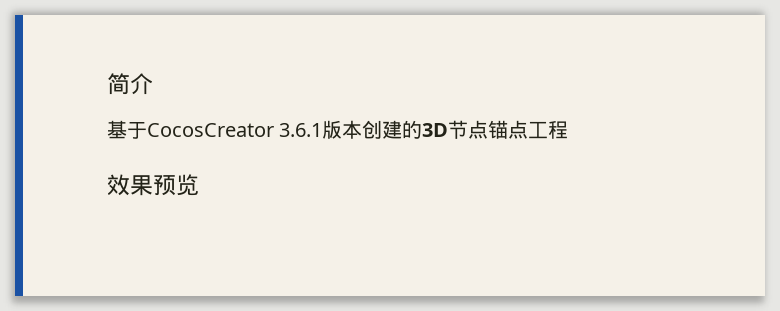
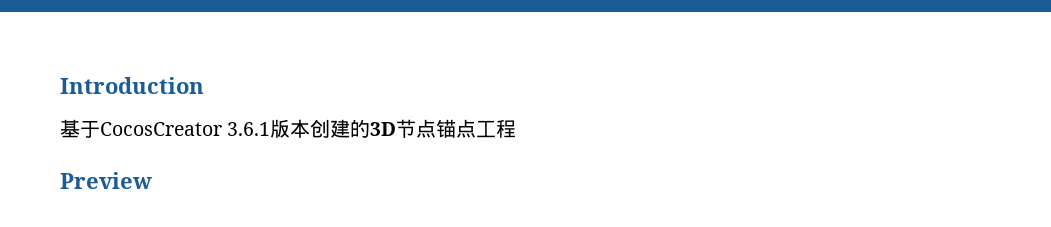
- 简介
+ Introduction
- 效果预览
+ Preview

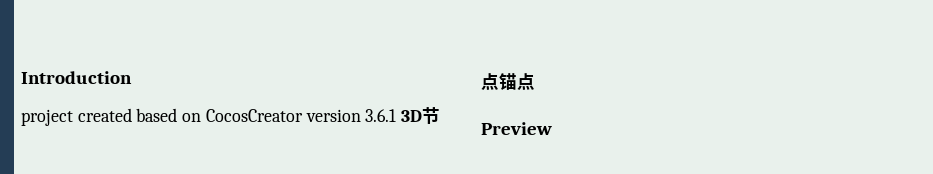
- 基于CocosCreator 3.6.1版本创建的3D节点锚点工程
+ project created based on CocosCreator version 3.6.1 3D节点锚点

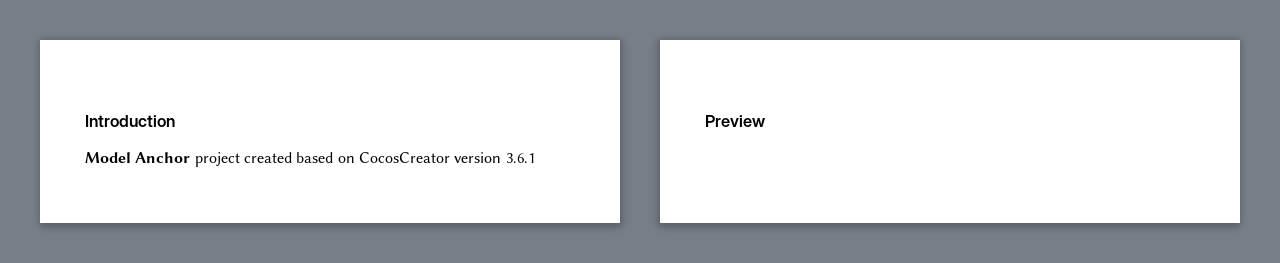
- project created based on CocosCreator version 3.6.1 3D节点锚点
+ Model Anchor project created based on CocosCreator version 3.6.1

